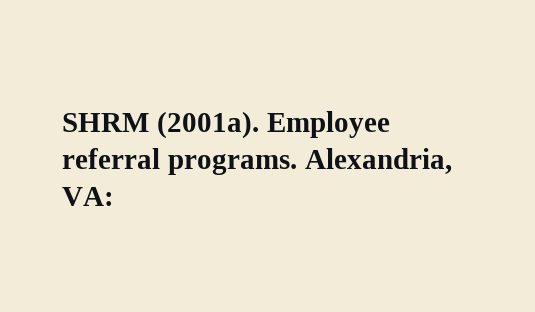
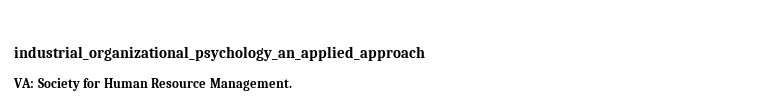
- SHRM (2001a). Employee referral programs. Alexandria, VA:
+ industrial_organizational_psychology_an_applied_approach
+ VA: Society for Human Resource Management.

